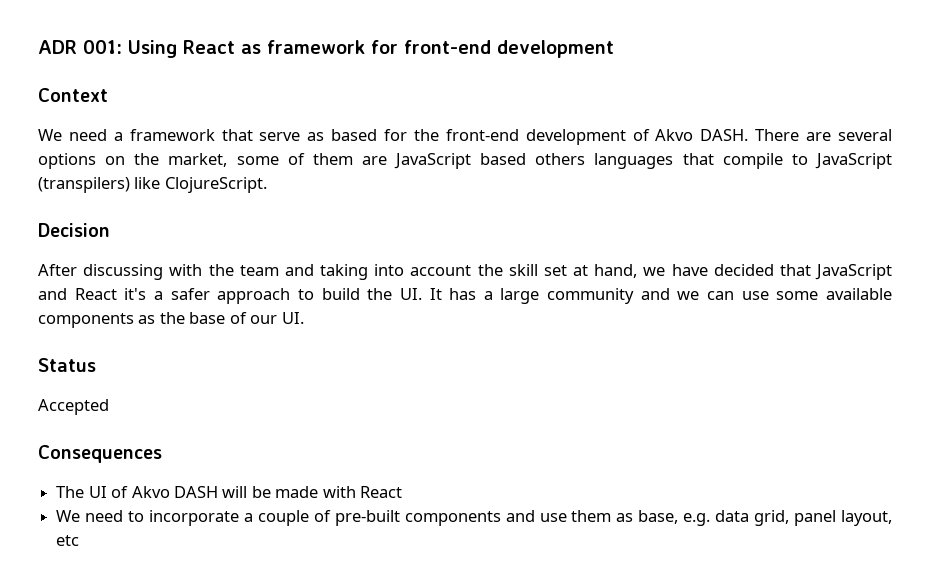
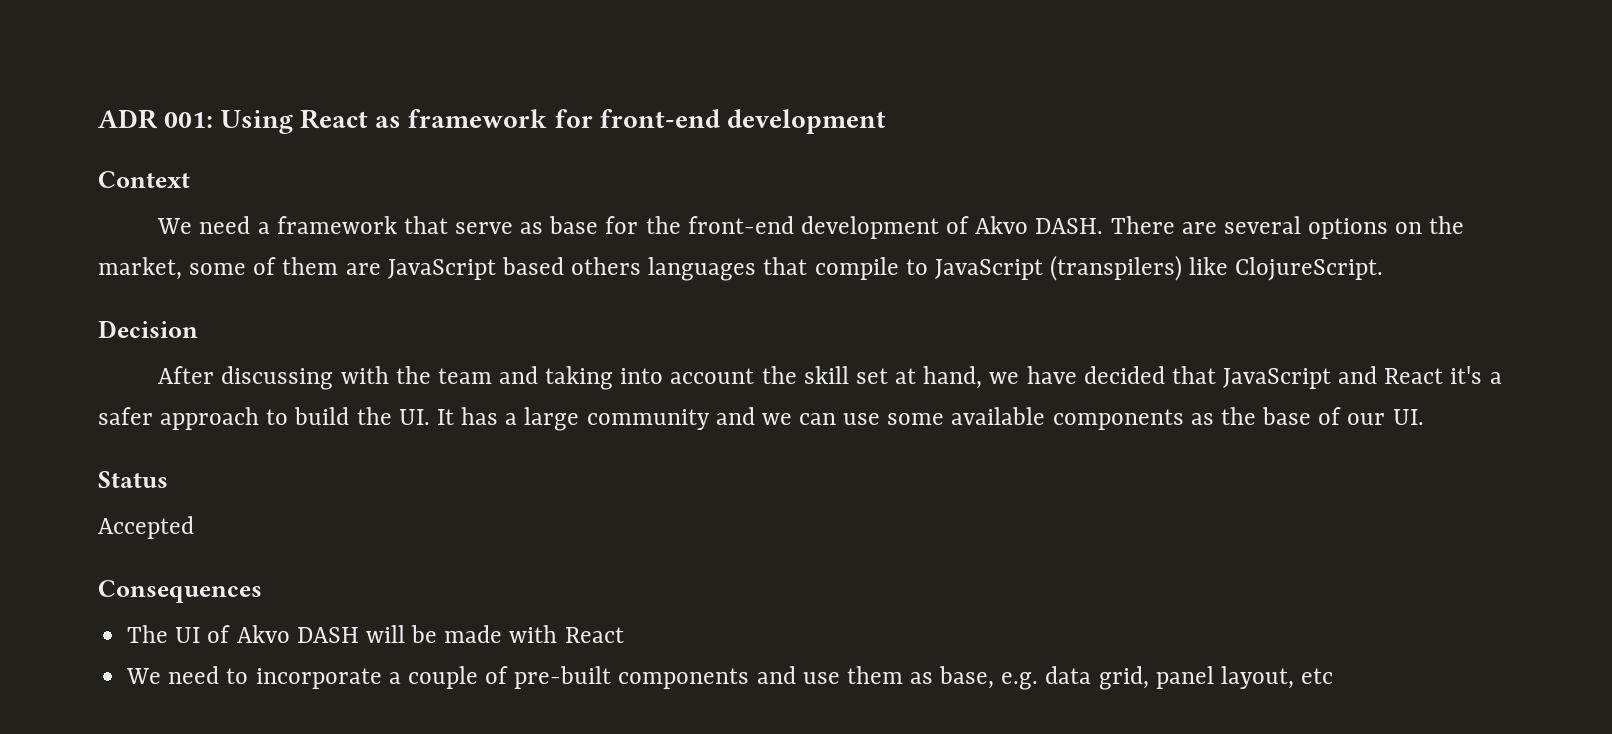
- We need a framework that serve as based for the front-end development of Akvo DASH.
+ We need a framework that serve as base for the front-end development of Akvo DASH.

